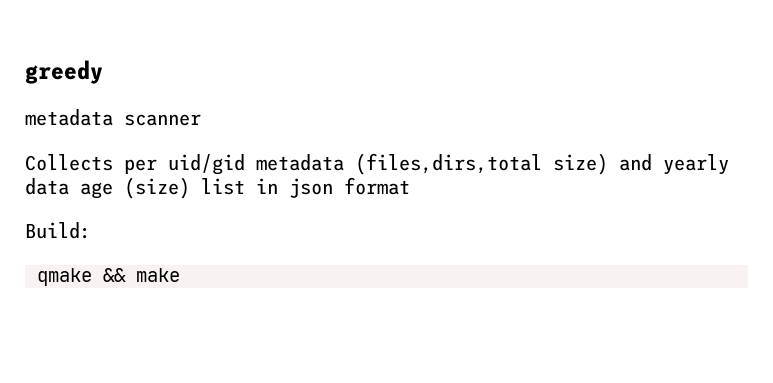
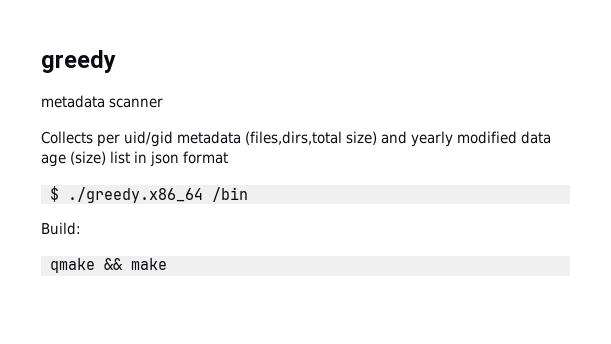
- Collects per uid/gid metadata (files,dirs,total size) and yearly data age (size) list in json format
+ Collects per uid/gid metadata (files,dirs,total size) and yearly modified data age (size) list in json format
+ $ ./greedy.x86_64 /bin

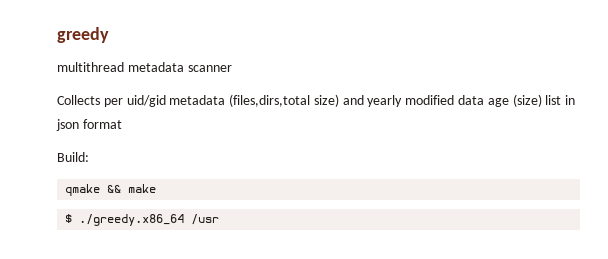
- metadata scanner
+ multithread metadata scanner
- $ ./greedy.x86_64 /bin
+ $ ./greedy.x86_64 /usr

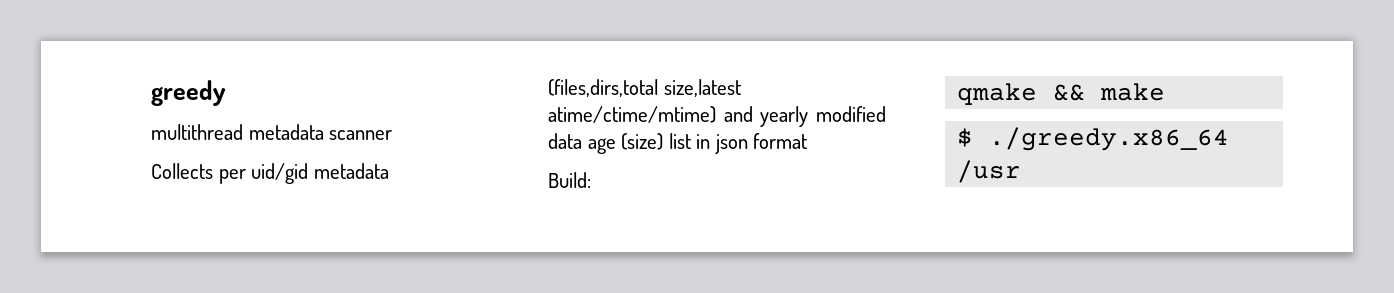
- Collects per uid/gid metadata (files,dirs,total size) and yearly modified data age (size) list in json format
+ Collects per uid/gid metadata (files,dirs,total size,latest atime/ctime/mtime) and yearly modified data age (size) list in json format

